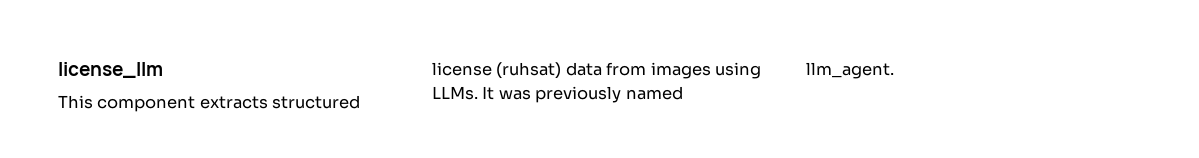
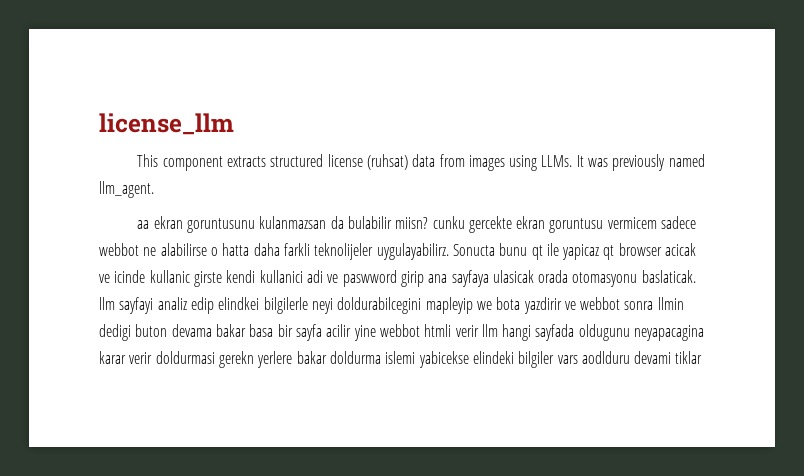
+ aa ekran goruntusunu kulanmazsan da bulabilir miisn? cunku gercekte ekran goruntusu vermicem sadece webbot ne alabilirse o hatta daha farkli teknolijeler uygulayabilirz. Sonucta bunu qt ile yapicaz qt browser acicak ve icinde kullanic girste kendi kullanici adi ve paswword girip ana sayfaya ulasicak orada otomasyonu baslaticak. llm sayfayi analiz edip elindkei bilgilerle neyi doldurabilcegini mapleyip we bota yazdirir ve webbot sonra llmin dedigi buton devama bakar basa bir sayfa acilir yine webbot htmli verir llm hangi sayfada oldugunu neyapacagina karar verir doldurmasi gerekn yerlere bakar doldurma islemi yabicekse elindeki bilgiler vars aodlduru devami tiklar

